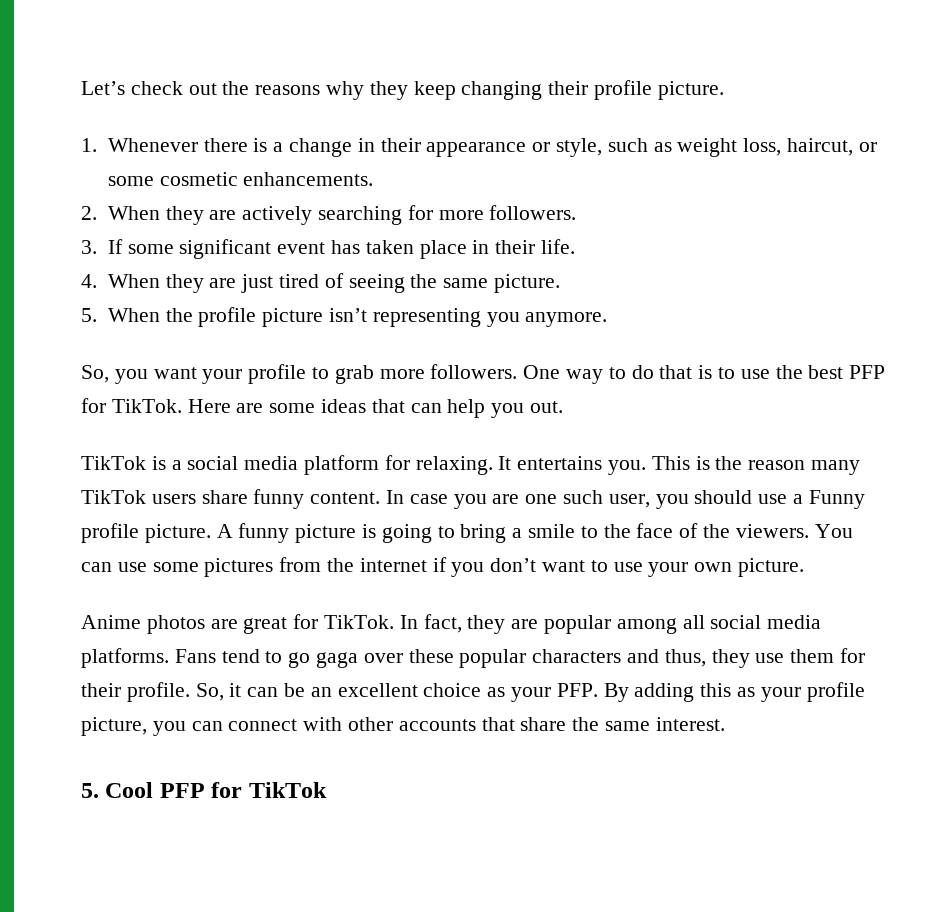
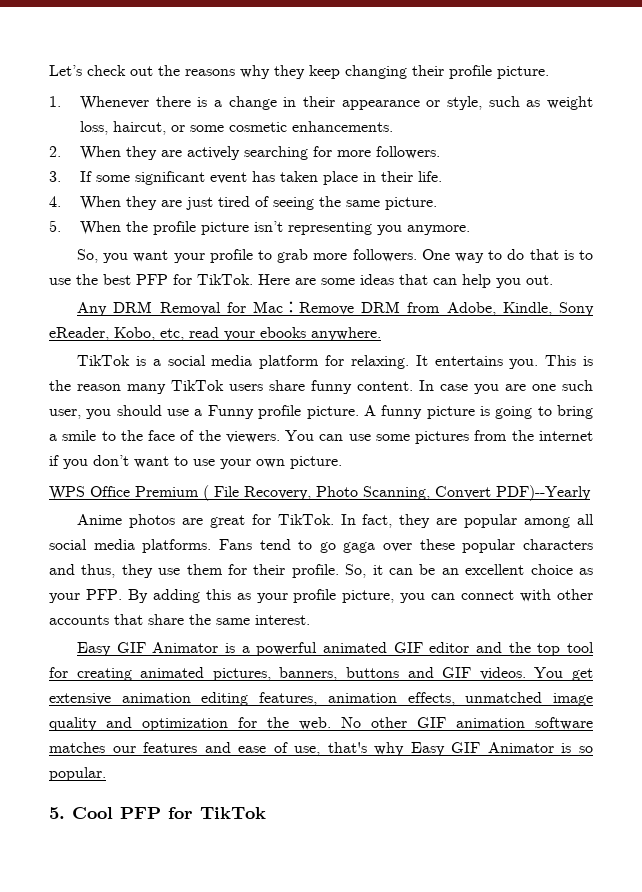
+ Any DRM Removal for Mac：Remove DRM from Adobe, Kindle, Sony eReader, Kobo, etc, read your ebooks anywhere.
+ WPS Office Premium ( File Recovery, Photo Scanning, Convert PDF)--Yearly
+ Easy GIF Animator is a powerful animated GIF editor and the top tool for creating animated pictures, banners, buttons and GIF videos. You get extensive animation editing features, animation effects, unmatched image quality and optimization for the web. No other GIF animation software matches our features and ease of use, that's why Easy GIF Animator is so popular.

